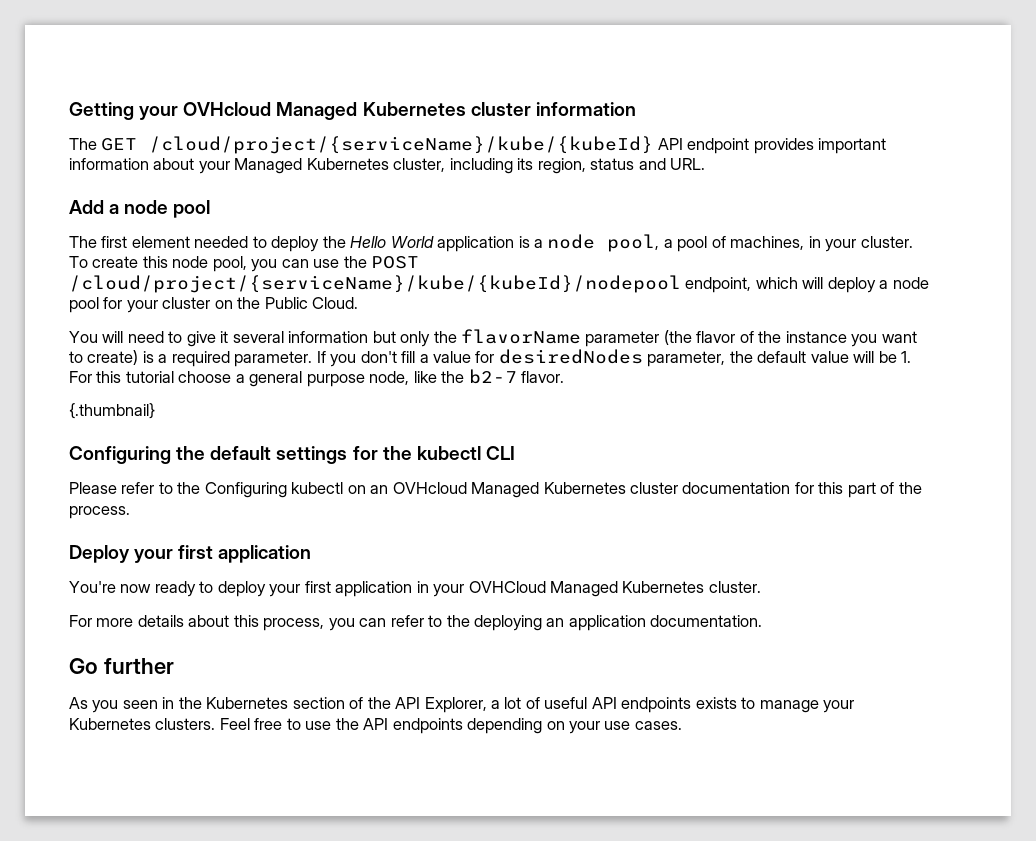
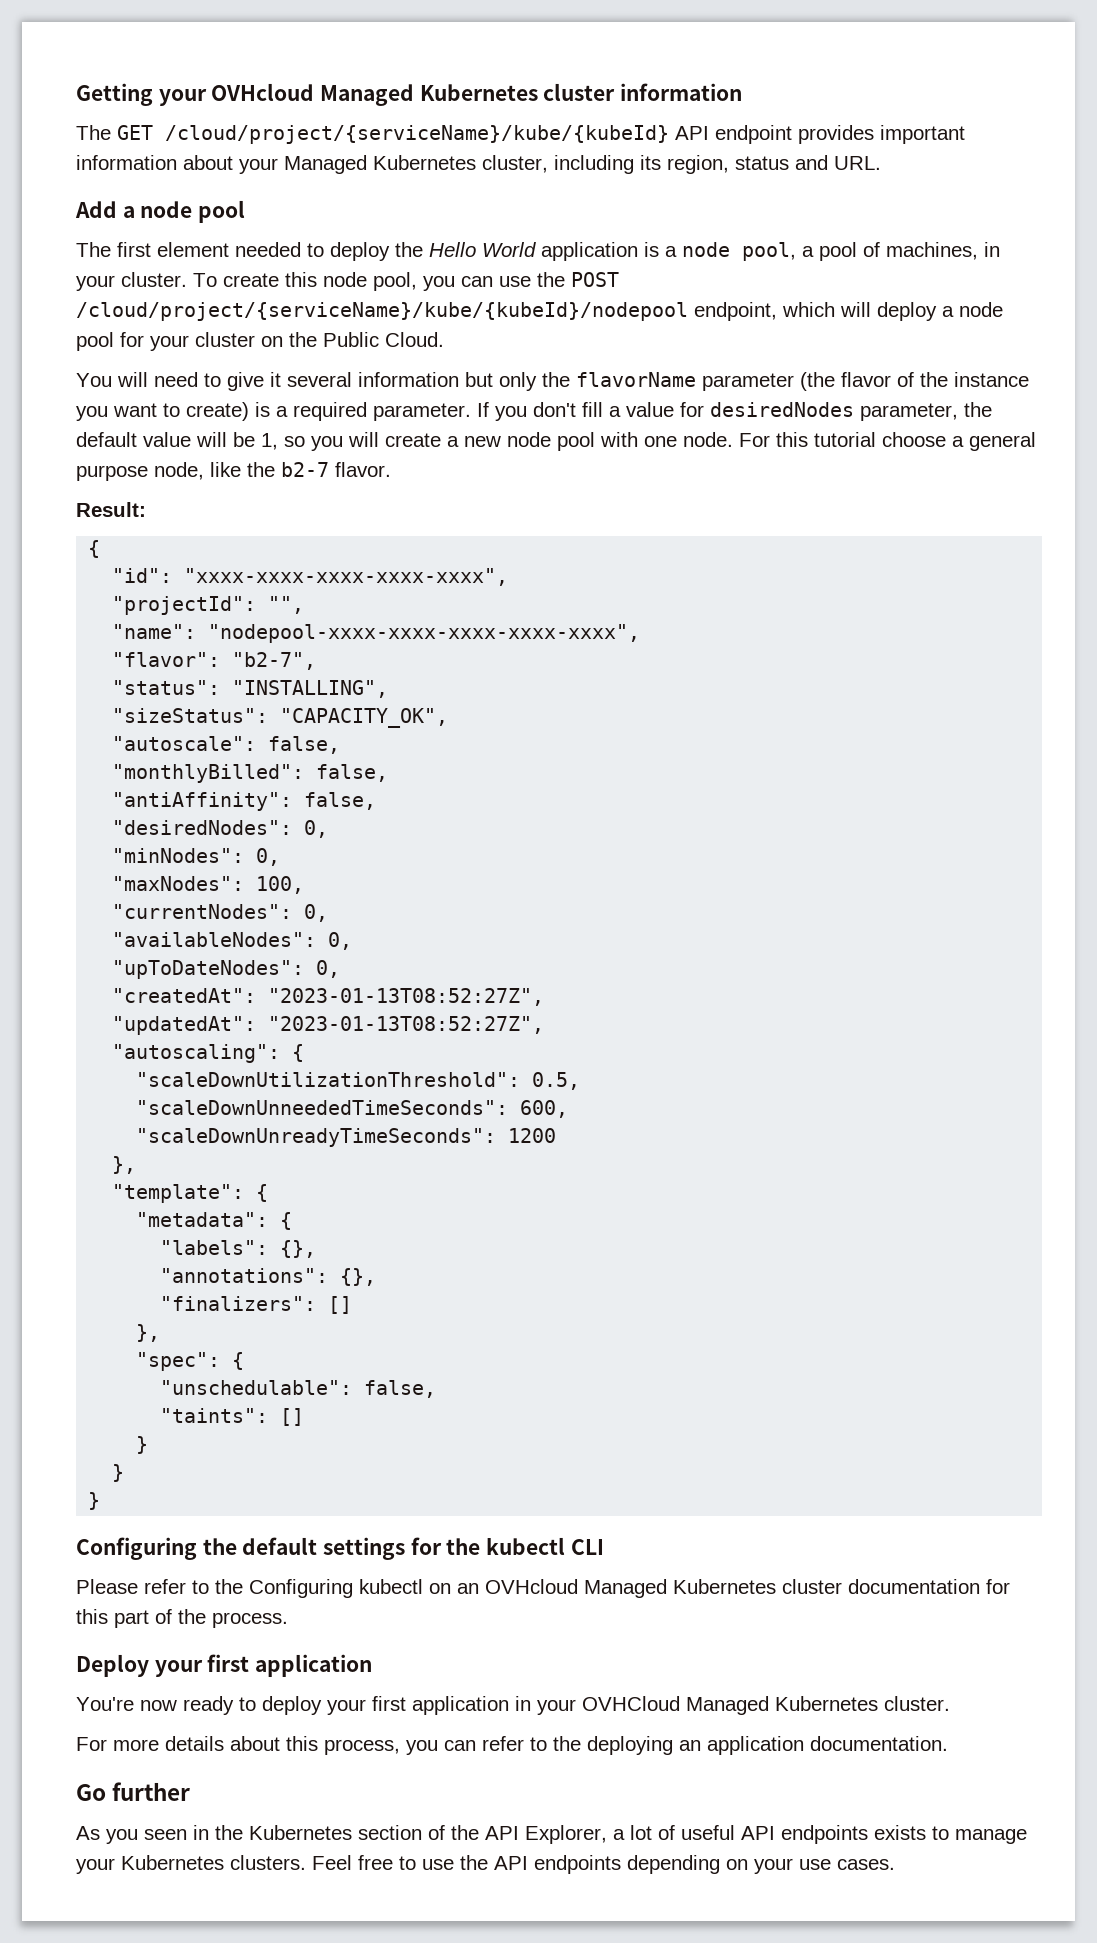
- If you don't fill a value for desiredNodes parameter, the default value will be 1. For this tutorial choose a general purpose node, like the b2-7 flavor.
+ If you don't fill a value for desiredNodes parameter, the default value will be 1, so you will create a new node pool with one node. For this tutorial choose a general purpose node, like the b2-7 flavor.
- {.thumbnail}
+ Result:
+ {
+ "id": "xxxx-xxxx-xxxx-xxxx-xxxx",
+ "projectId": "",
+ "name": "nodepool-xxxx-xxxx-xxxx-xxxx-xxxx",
+ "flavor": "b2-7",
+ "status": "INSTALLING",
+ "sizeStatus": "CAPACITY_OK",
+ "autoscale": false,
+ "monthlyBilled": false,
+ "antiAffinity": false,
+ "desiredNodes": 0,
+ "minNodes": 0,
+ "maxNodes": 100,
+ "currentNodes": 0,
+ "availableNodes": 0,
+ "upToDateNodes": 0,
+ "createdAt": "2023-01-13T08:52:27Z",
+ "updatedAt": "2023-01-13T08:52:27Z",
+ "autoscaling": {
+ "scaleDownUtilizationThreshold": 0.5,
+ "scaleDownUnneededTimeSeconds": 600,
+ "scaleDownUnreadyTimeSeconds": 1200
+ },
+ "template": {
+ "metadata": {
+ "labels": {},
+ "annotations": {},
+ "finalizers": []
+ },
+ "spec": {
+ "unschedulable": false,
+ "taints": []
+ }
+ }
+ }

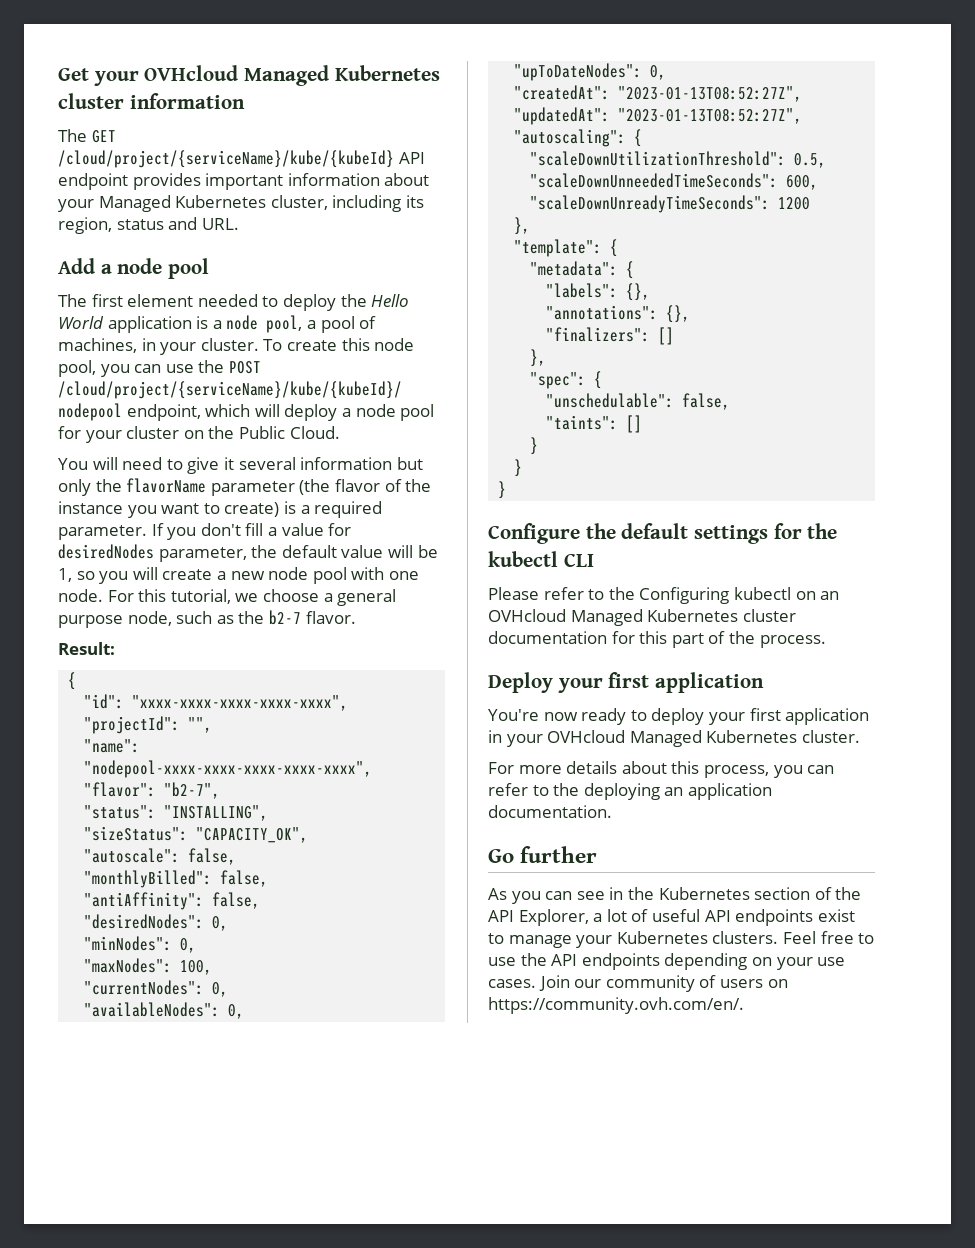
- Getting your OVHcloud Managed Kubernetes cluster information
+ Get your OVHcloud Managed Kubernetes cluster information
- For this tutorial choose a general purpose node, like the b2-7 flavor.
+ For this tutorial, we choose a general purpose node, such as the b2-7 flavor.
- Configuring the default settings for the kubectl CLI
+ Configure the default settings for the kubectl CLI
- You're now ready to deploy your first application in your OVHCloud Managed Kubernetes cluster.
+ You're now ready to deploy your first application in your OVHcloud Managed Kubernetes cluster.
- As you seen in the Kubernetes section of the API Explorer, a lot of useful API endpoints exists to manage your Kubernetes clusters.
+ As you can see in the Kubernetes section of the API Explorer, a lot of useful API endpoints exist to manage your Kubernetes clusters.
+ Join our community of users on https://community.ovh.com/en/.

